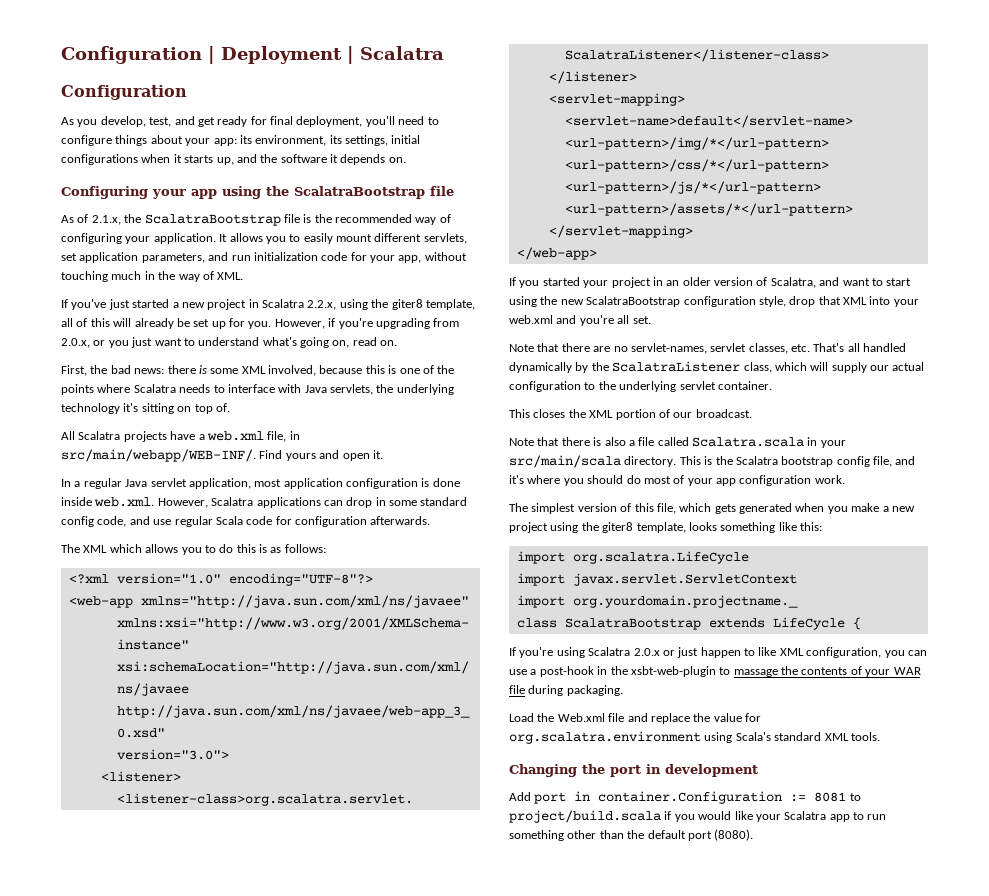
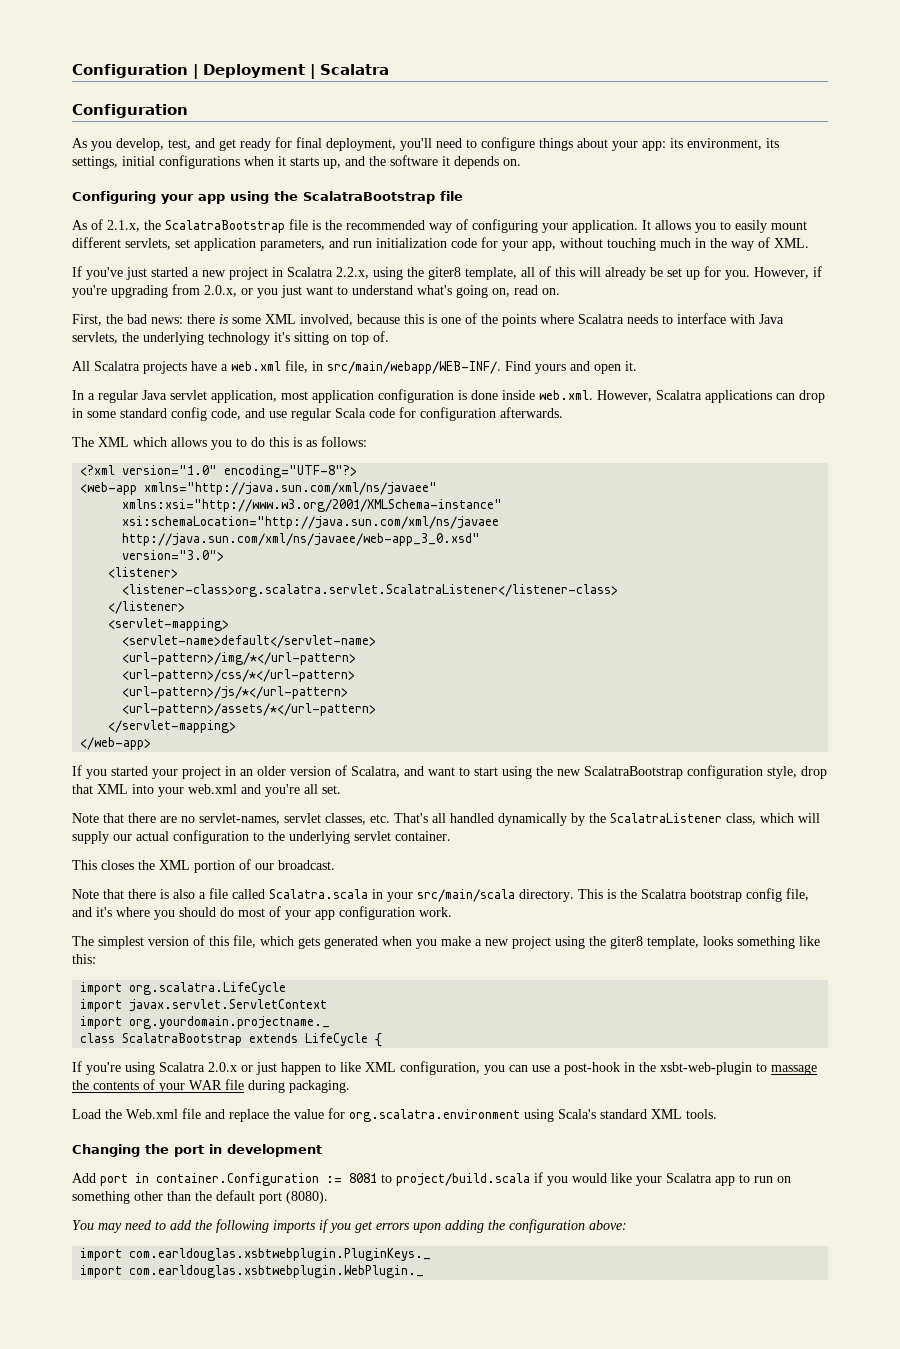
- Add port in container.Configuration := 8081 to project/build.scala if you would like your Scalatra app to run something other than the default port (8080).
+ Add port in container.Configuration := 8081 to project/build.scala if you would like your Scalatra app to run on something other than the default port (8080).
+ You may need to add the following imports if you get errors upon adding the configuration above:
+ import com.earldouglas.xsbtwebplugin.PluginKeys._
+ import com.earldouglas.xsbtwebplugin.WebPlugin._

